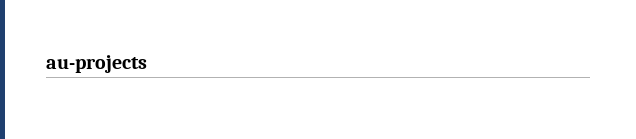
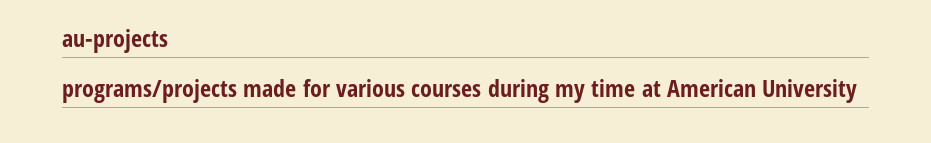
+ programs/projects made for various courses during my time at American University

